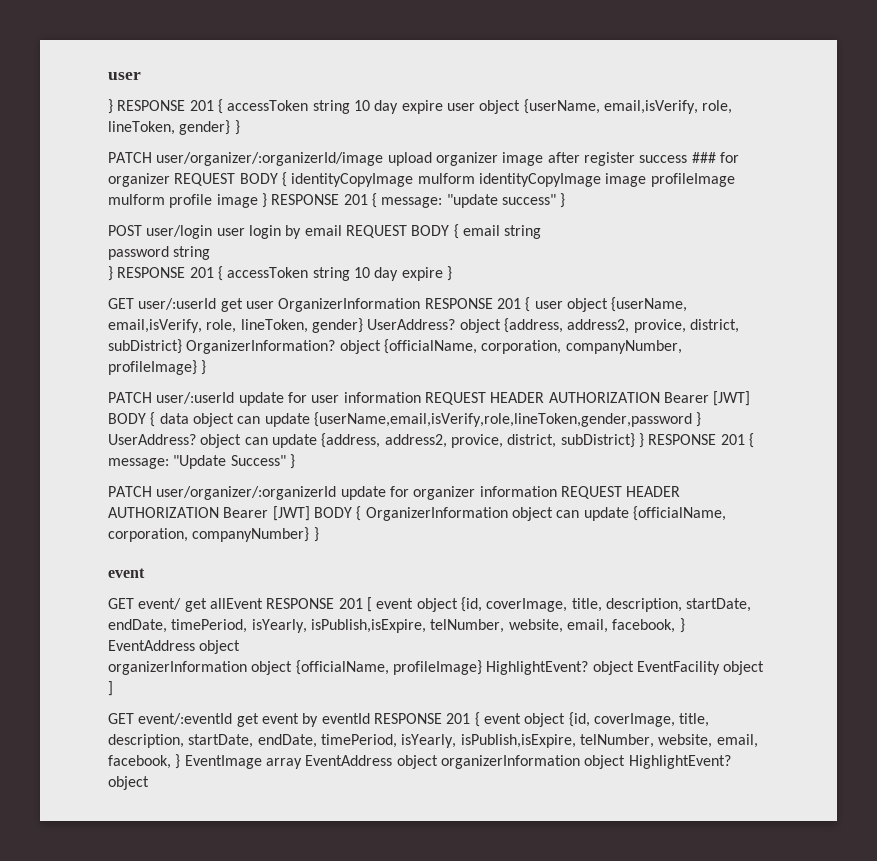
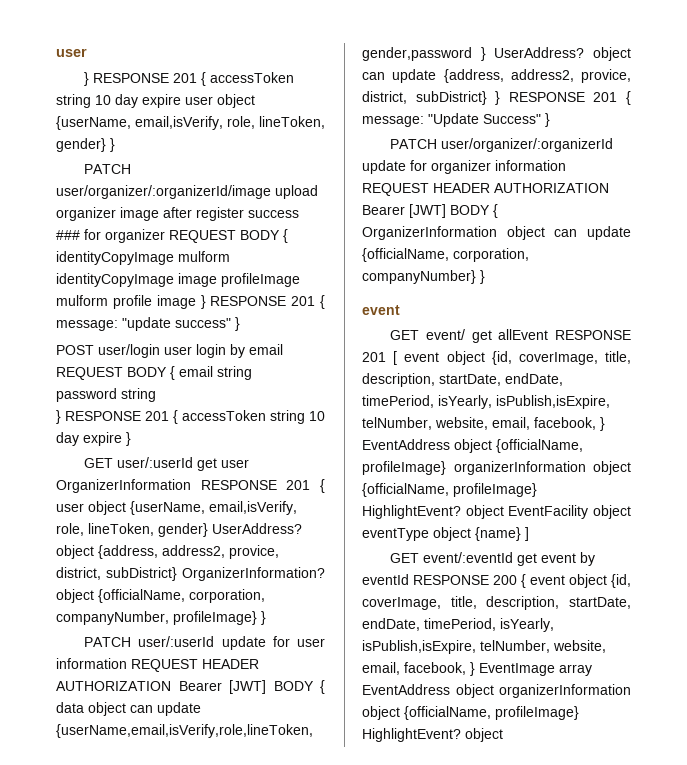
- GET event/ get allEvent RESPONSE 201 [ event object {id, coverImage, title, description, startDate, endDate, timePeriod, isYearly, isPublish,isExpire, telNumber, website, email, facebook, } EventAddress object
- organizerInformation object {officialName, profileImage} HighlightEvent? object EventFacility object ]
+ GET event/ get allEvent RESPONSE 201 [ event object {id, coverImage, title, description, startDate, endDate, timePeriod, isYearly, isPublish,isExpire, telNumber, website, email, facebook, } EventAddress object {officialName, profileImage} organizerInformation object {officialName, profileImage} HighlightEvent? object EventFacility object eventType object {name} ]
- GET event/:eventId get event by eventId RESPONSE 201 { event object {id, coverImage, title, description, startDate, endDate, timePeriod, isYearly, isPublish,isExpire, telNumber, website, email, facebook, } EventImage array EventAddress object organizerInformation object HighlightEvent? object
+ GET event/:eventId get event by eventId RESPONSE 200 { event object {id, coverImage, title, description, startDate, endDate, timePeriod, isYearly, isPublish,isExpire, telNumber, website, email, facebook, } EventImage array EventAddress object organizerInformation object {officialName, profileImage} HighlightEvent? object

